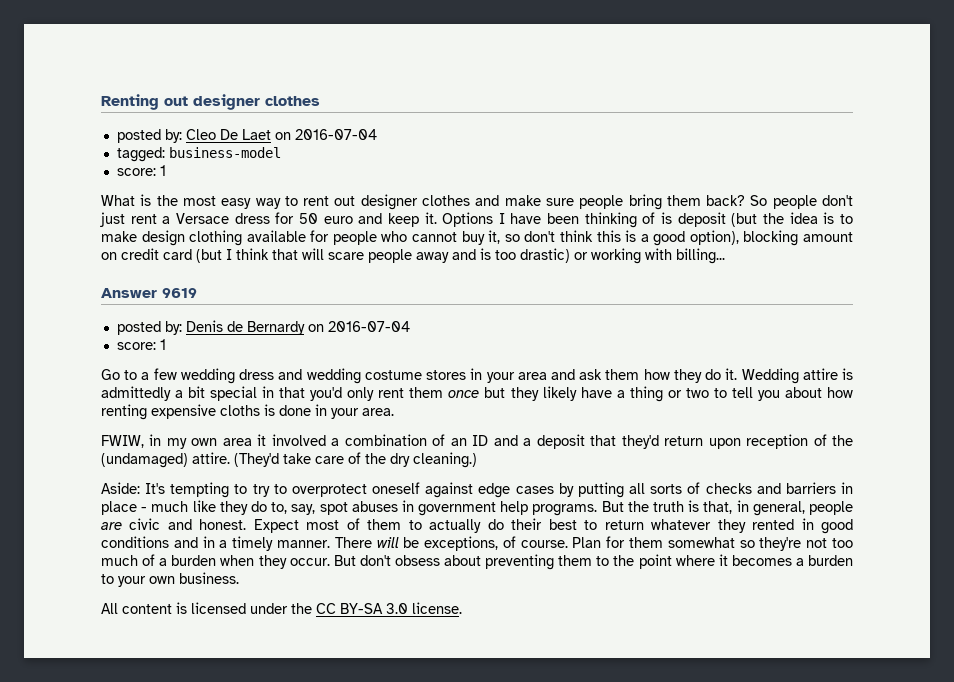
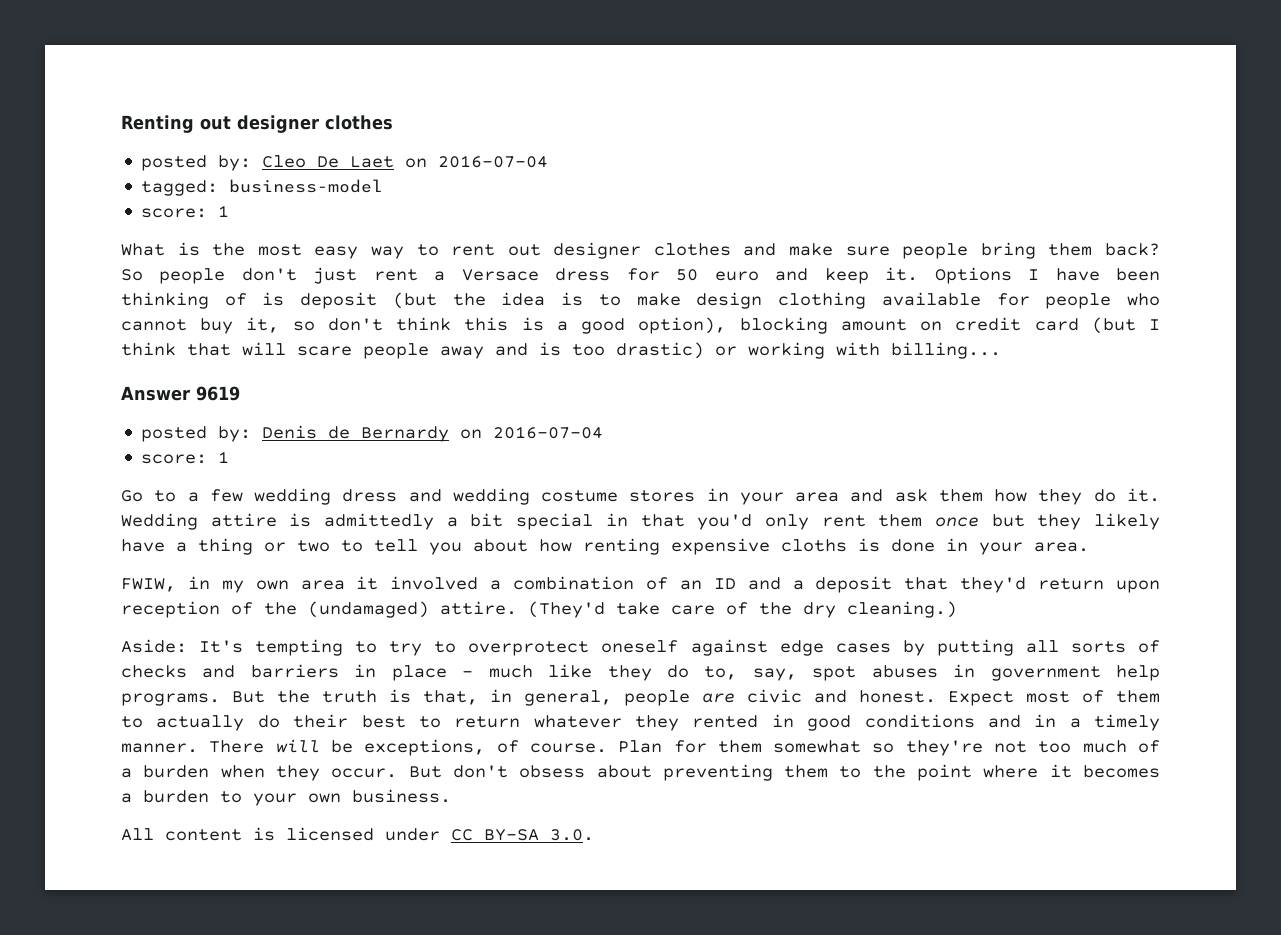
- All content is licensed under the CC BY-SA 3.0 license.
+ All content is licensed under CC BY-SA 3.0.

